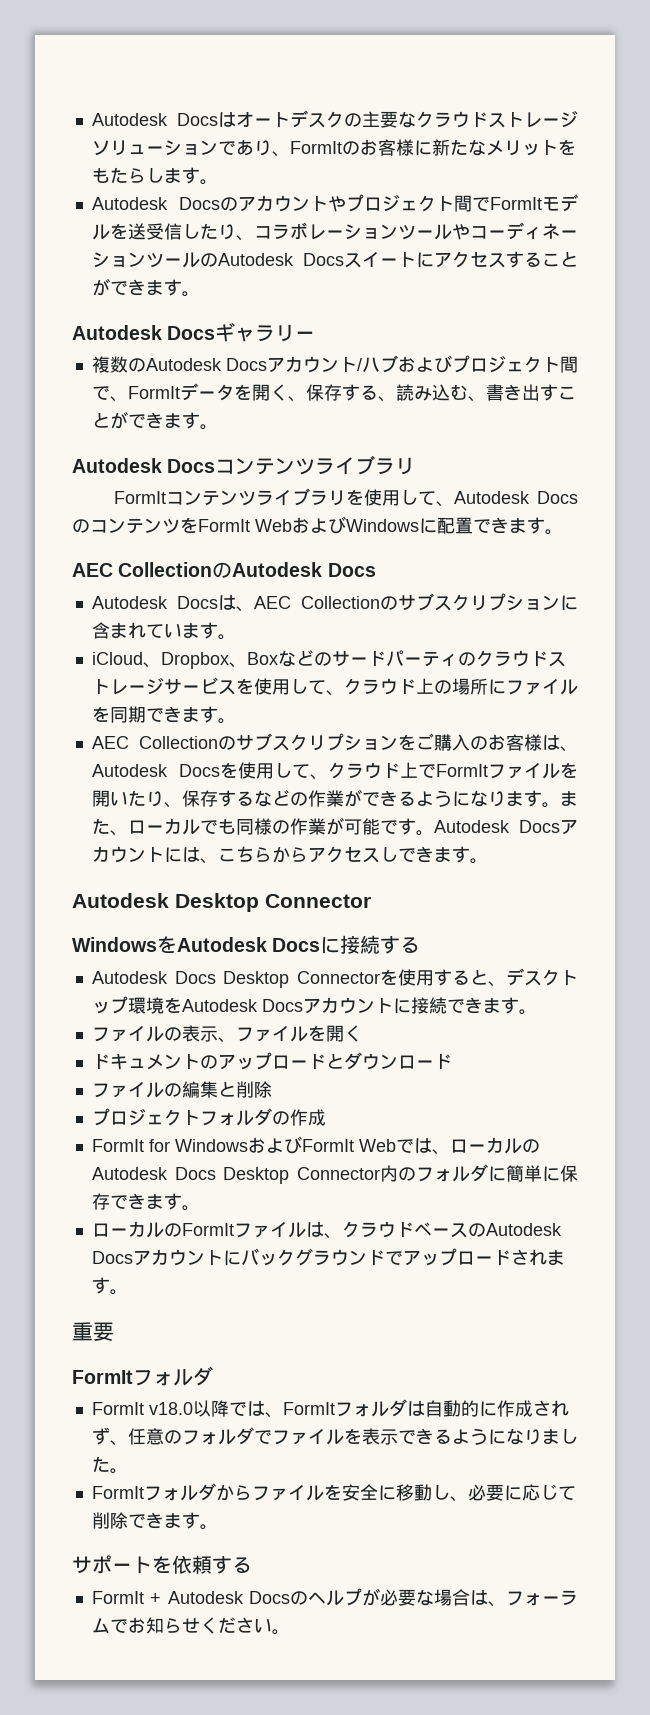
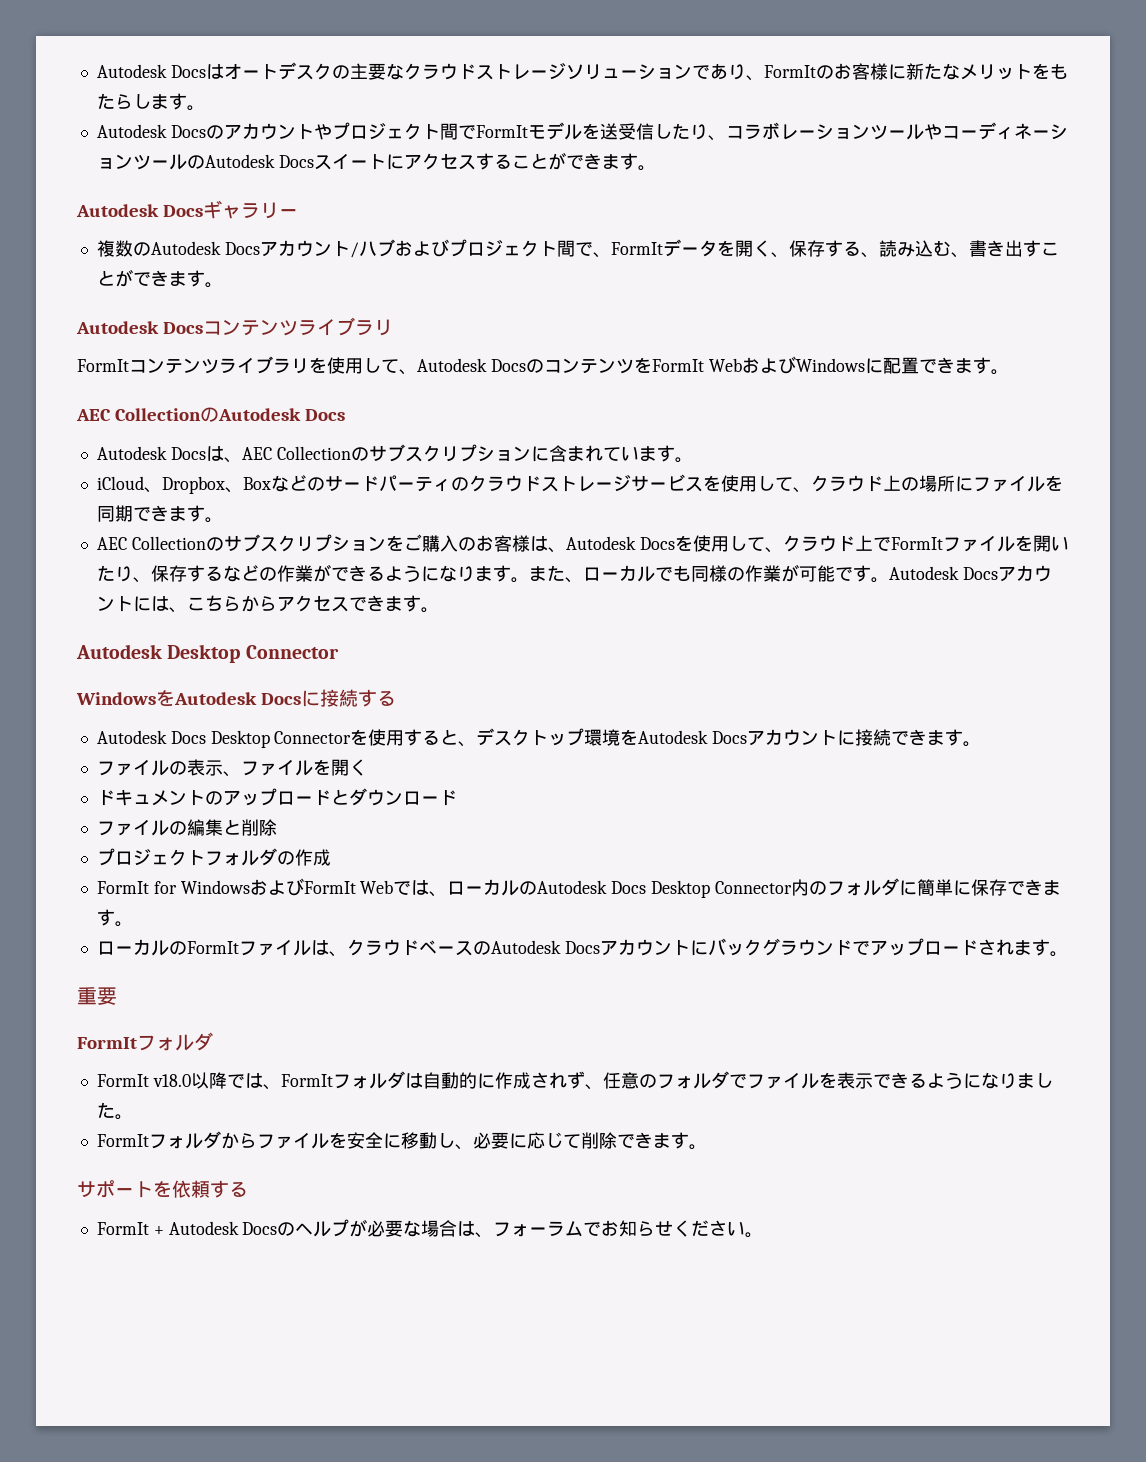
- Autodesk Docsアカウントには、こちらからアクセスしできます。
+ Autodesk Docsアカウントには、こちらからアクセスできます。

